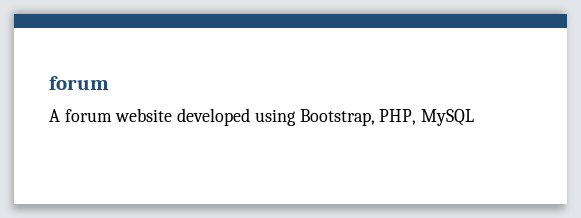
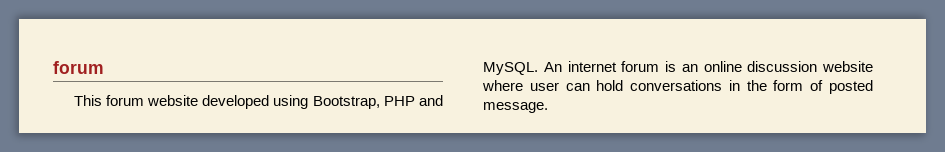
- A forum website developed using Bootstrap, PHP, MySQL
+ This forum website developed using Bootstrap, PHP and MySQL. An internet forum is an online discussion website where user can hold conversations in the form of posted message.

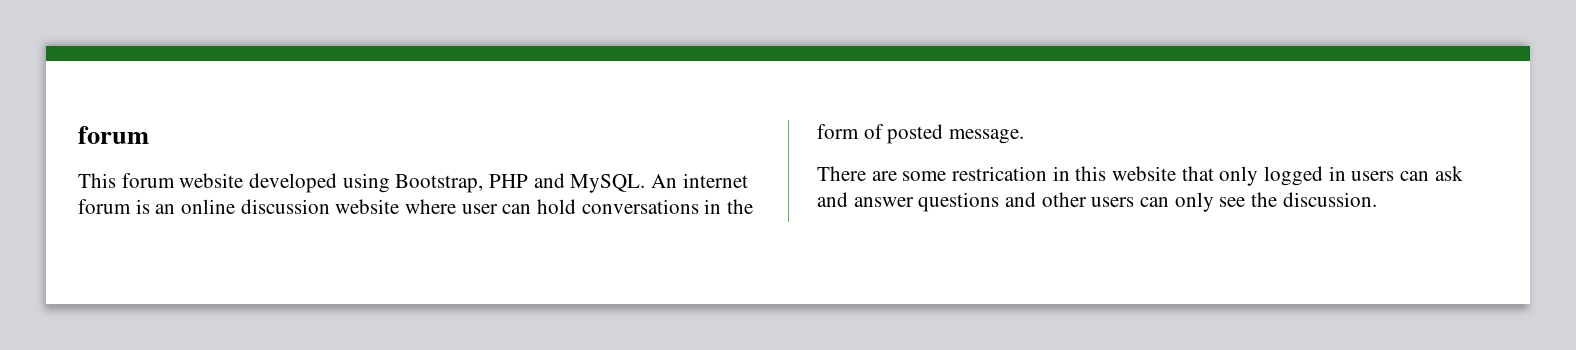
+ There are some restrication in this website that only logged in users can ask and answer questions and other users can only see the discussion.

